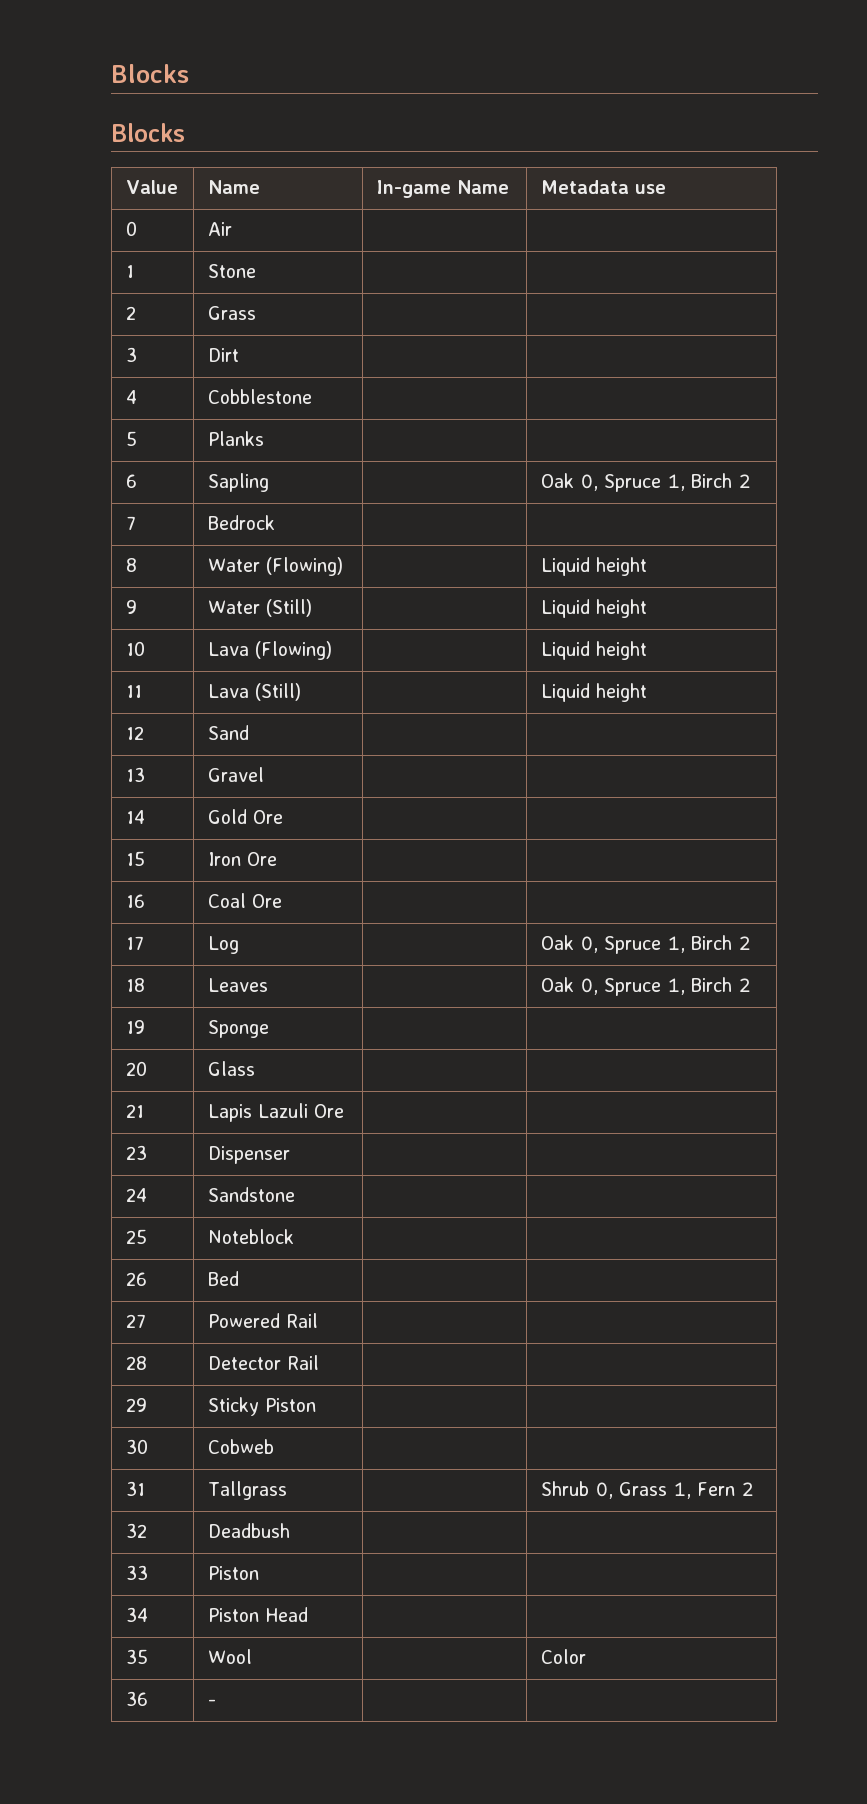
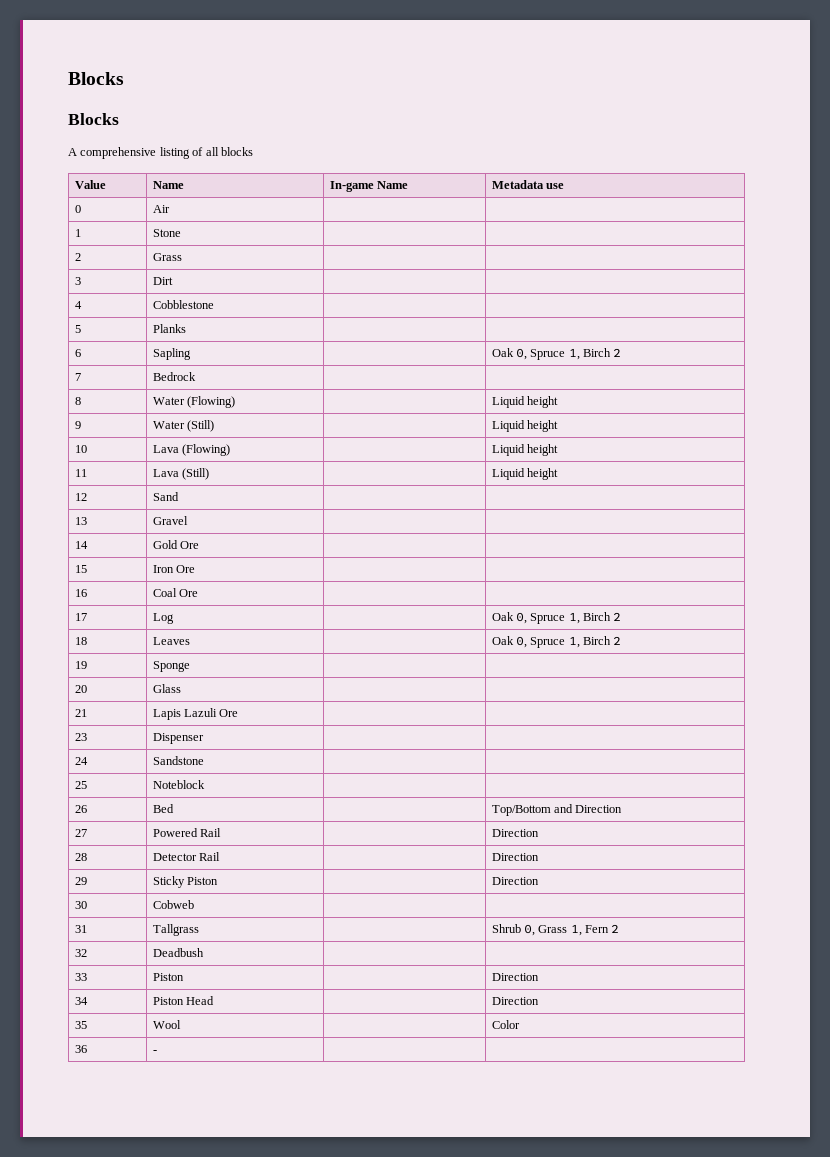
+ A comprehensive listing of all blocks
- 26 | Bed | |
+ 26 | Bed | | Top/Bottom and Direction
- 27 | Powered Rail | |
+ 27 | Powered Rail | | Direction
- 28 | Detector Rail | |
+ 28 | Detector Rail | | Direction
- 29 | Sticky Piston | |
+ 29 | Sticky Piston | | Direction
- 33 | Piston | |
+ 33 | Piston | | Direction
- 34 | Piston Head | |
+ 34 | Piston Head | | Direction

